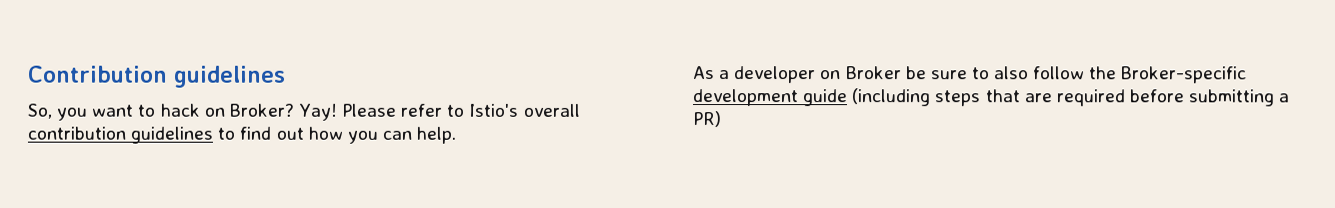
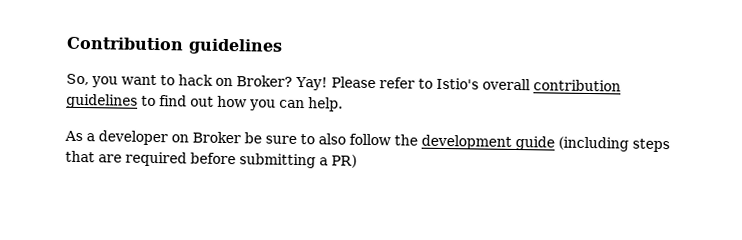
- As a developer on Broker be sure to also follow the Broker-specific development guide (including steps that are required before submitting a PR)
+ As a developer on Broker be sure to also follow the development guide (including steps that are required before submitting a PR)

